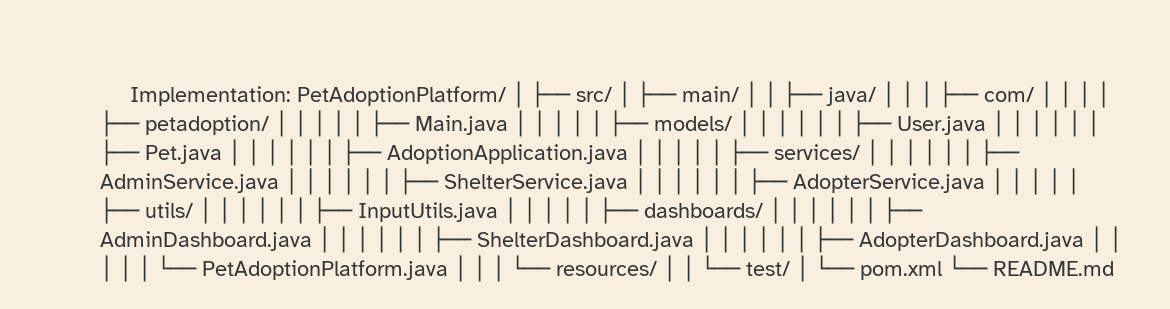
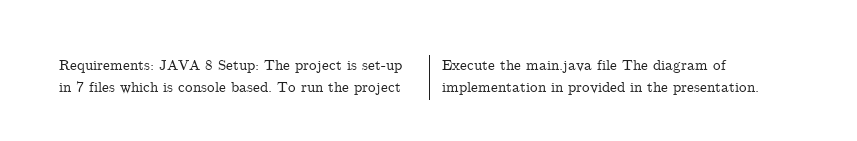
- Implementation: PetAdoptionPlatform/ │ ├── src/ │ ├── main/ │ │ ├── java/ │ │ │ ├── com/ │ │ │ │ ├── petadoption/ │ │ │ │ │ ├── Main.java │ │ │ │ │ ├── models/ │ │ │ │ │ │ ├── User.java │ │ │ │ │ │ ├── Pet.java │ │ │ │ │ │ ├── AdoptionApplication.java │ │ │ │ │ ├── services/ │ │ │ │ │ │ ├── AdminService.java │ │ │ │ │ │ ├── ShelterService.java │ │ │ │ │ │ ├── AdopterService.java │ │ │ │ │ ├── utils/ │ │ │ │ │ │ ├── InputUtils.java │ │ │ │ │ ├── dashboards/ │ │ │ │ │ │ ├── AdminDashboard.java │ │ │ │ │ │ ├── ShelterDashboard.java │ │ │ │ │ │ ├── AdopterDashboard.java │ │ │ │ │ └── PetAdoptionPlatform.java │ │ │ └── resources/ │ │ └── test/ │ └── pom.xml └── README.md
+ Requirements: JAVA 8 Setup: The project is set-up in 7 files which is console based. To run the project Execute the main.java file The diagram of implementation in provided in the presentation.

